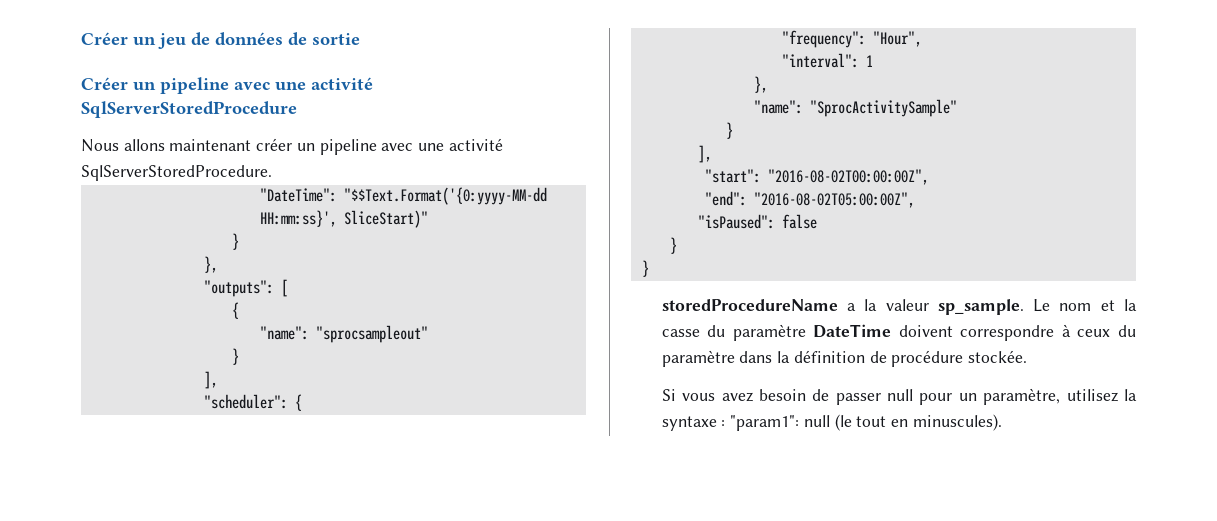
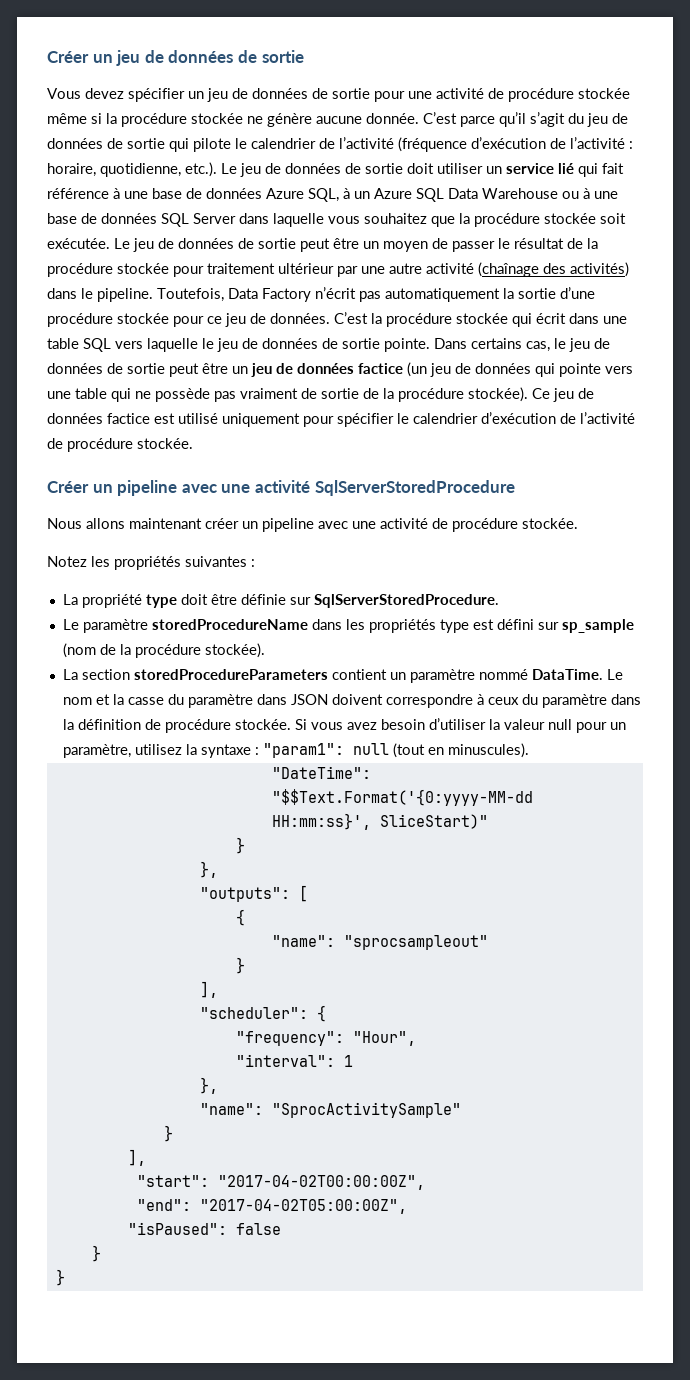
+ Vous devez spécifier un jeu de données de sortie pour une activité de procédure stockée même si la procédure stockée ne génère aucune donnée. C’est parce qu’il s’agit du jeu de données de sortie qui pilote le calendrier de l’activité (fréquence d’exécution de l’activité : horaire, quotidienne, etc.). Le jeu de données de sortie doit utiliser un service lié qui fait référence à une base de données Azure SQL, à un Azure SQL Data Warehouse ou à une base de données SQL Server dans laquelle vous souhaitez que la procédure stockée soit exécutée. Le jeu de données de sortie peut être un moyen de passer le résultat de la procédure stockée pour traitement ultérieur par une autre activité (chaînage des activités) dans le pipeline. Toutefois, Data Factory n’écrit pas automatiquement la sortie d’une procédure stockée pour ce jeu de données. C’est la procédure stockée qui écrit dans une table SQL vers laquelle le jeu de données de sortie pointe. Dans certains cas, le jeu de données de sortie peut être un jeu de données factice (un jeu de données qui pointe vers une table qui ne possède pas vraiment de sortie de la procédure stockée). Ce jeu de données factice est utilisé uniquement pour spécifier le calendrier d’exécution de l’activité de procédure stockée.
- Nous allons maintenant créer un pipeline avec une activité SqlServerStoredProcedure.
+ Nous allons maintenant créer un pipeline avec une activité de procédure stockée.
+ Notez les propriétés suivantes :
+ La propriété type doit être définie sur SqlServerStoredProcedure.
+ Le paramètre storedProcedureName dans les propriétés type est défini sur sp_sample (nom de la procédure stockée).
+ La section storedProcedureParameters contient un paramètre nommé DataTime. Le nom et la casse du paramètre dans JSON doivent correspondre à ceux du paramètre dans la définition de procédure stockée. Si vous avez besoin d’utiliser la valeur null pour un paramètre, utilisez la syntaxe : "param1": null (tout en minuscules).
- "start": "2016-08-02T00:00:00Z",
+ "start": "2017-04-02T00:00:00Z",
- "end": "2016-08-02T05:00:00Z",
+ "end": "2017-04-02T05:00:00Z",
- storedProcedureName a la valeur sp_sample. Le nom et la casse du paramètre DateTime doivent correspondre à ceux du paramètre dans la définition de procédure stockée.
- Si vous avez besoin de passer null pour un paramètre, utilisez la syntaxe : "param1": null (le tout en minuscules).

